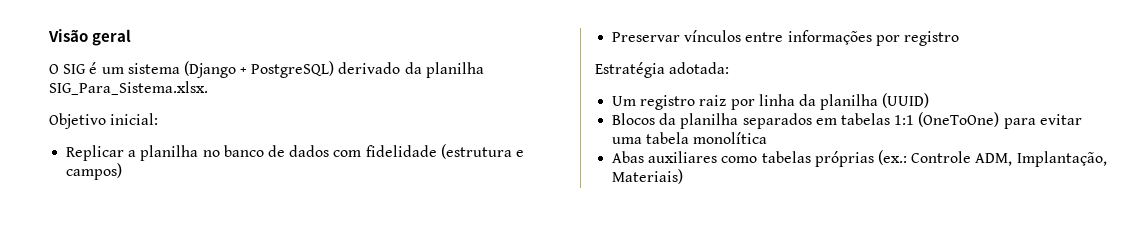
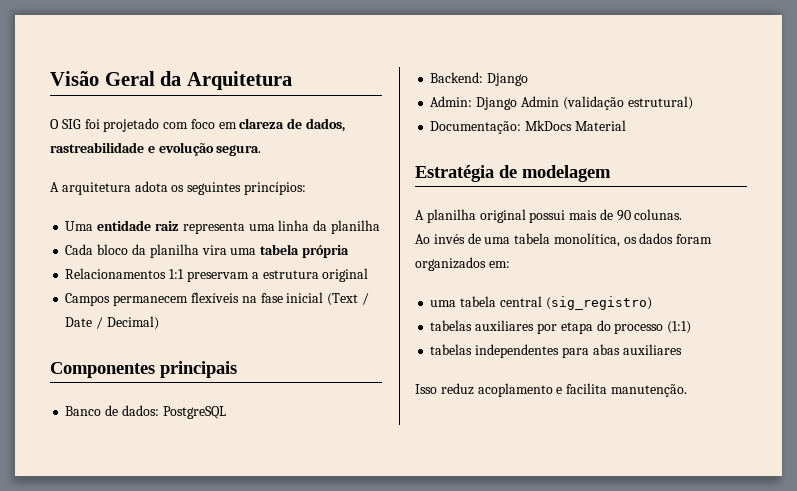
- Visão geral
+ Visão Geral da Arquitetura
- O SIG é um sistema (Django + PostgreSQL) derivado da planilha SIG_Para_Sistema.xlsx.
- Objetivo inicial:
- Replicar a planilha no banco de dados com fidelidade (estrutura e campos)
- Preservar vínculos entre informações por registro
- Estratégia adotada:
- Um registro raiz por linha da planilha (UUID)
- Blocos da planilha separados em tabelas 1:1 (OneToOne) para evitar uma tabela monolítica
- Abas auxiliares como tabelas próprias (ex.: Controle ADM, Implantação, Materiais)
+ O SIG foi projetado com foco em clareza de dados, rastreabilidade e evolução segura.
+ A arquitetura adota os seguintes princípios:
+ Uma entidade raiz representa uma linha da planilha
+ Cada bloco da planilha vira uma tabela própria
+ Relacionamentos 1:1 preservam a estrutura original
+ Campos permanecem flexíveis na fase inicial (Text / Date / Decimal)
+ Componentes principais
+ Banco de dados: PostgreSQL
+ Backend: Django
+ Admin: Django Admin (validação estrutural)
+ Documentação: MkDocs Material
+ Estratégia de modelagem
+ A planilha original possui mais de 90 colunas.
+ Ao invés de uma tabela monolítica, os dados foram organizados em:
+ uma tabela central (sig_registro)
+ tabelas auxiliares por etapa do processo (1:1)
+ tabelas independentes para abas auxiliares
+ Isso reduz acoplamento e facilita manutenção.

